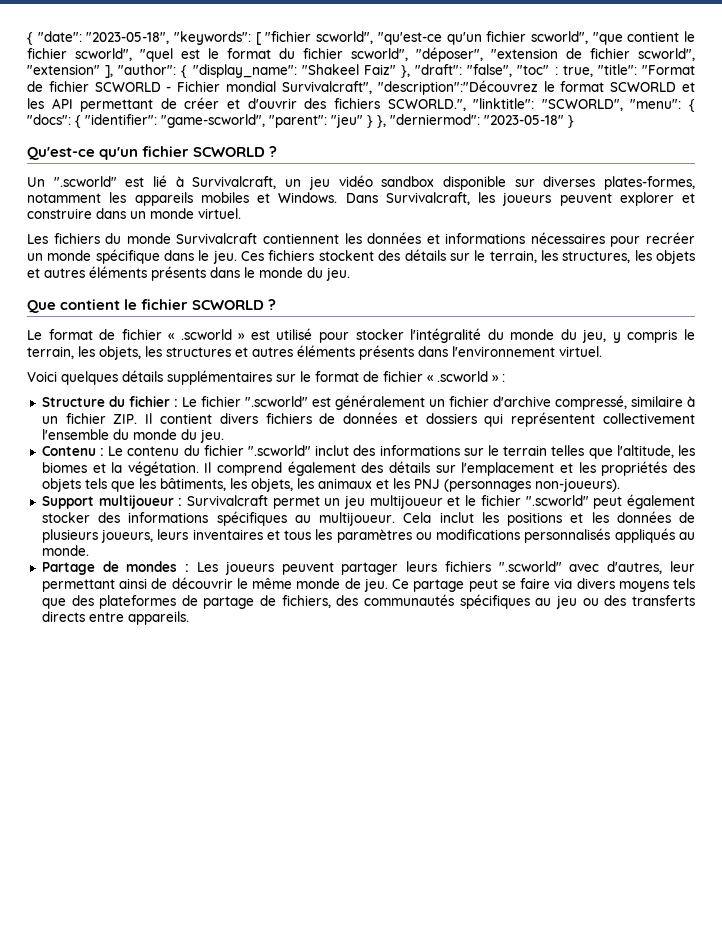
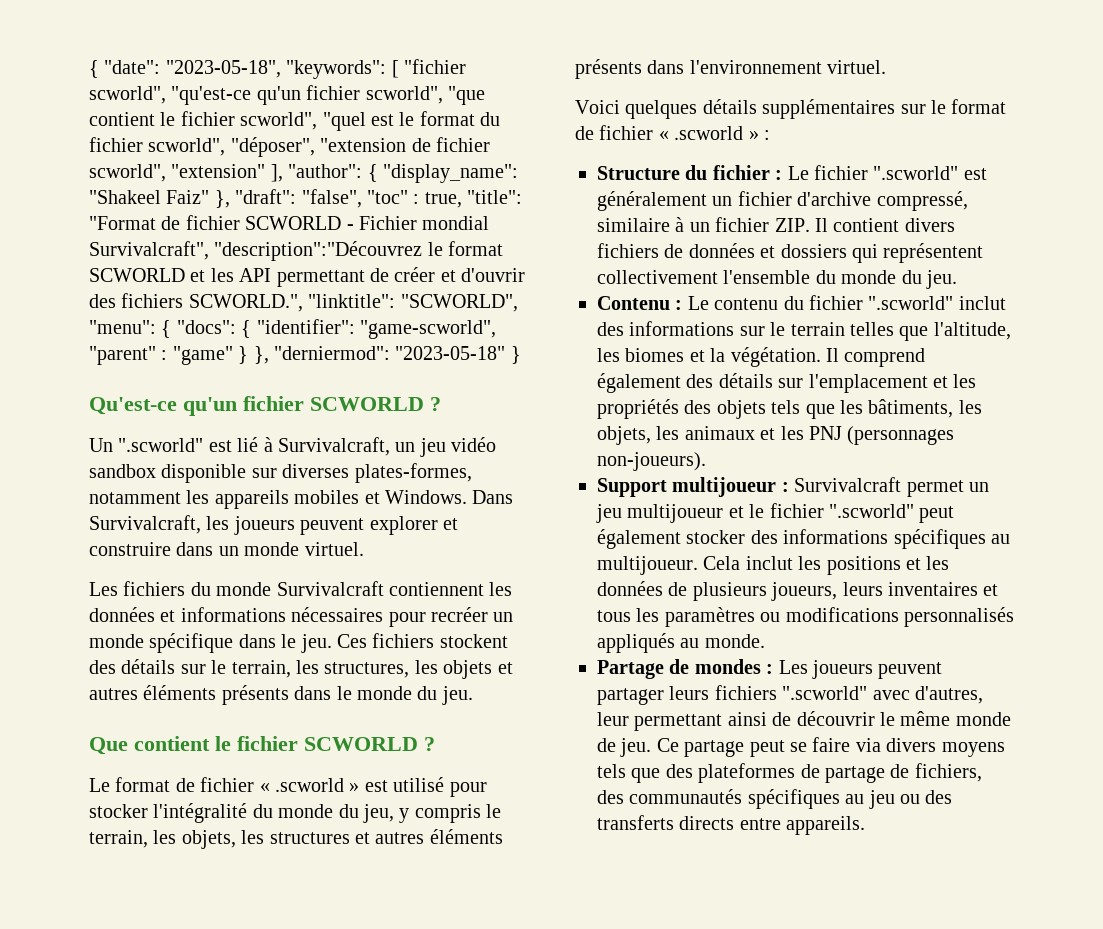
- "game-scworld", "parent": "jeu" } }, "derniermod":
+ "game-scworld", "parent" : "game" } }, "derniermod":

